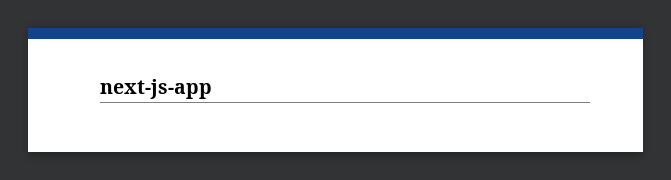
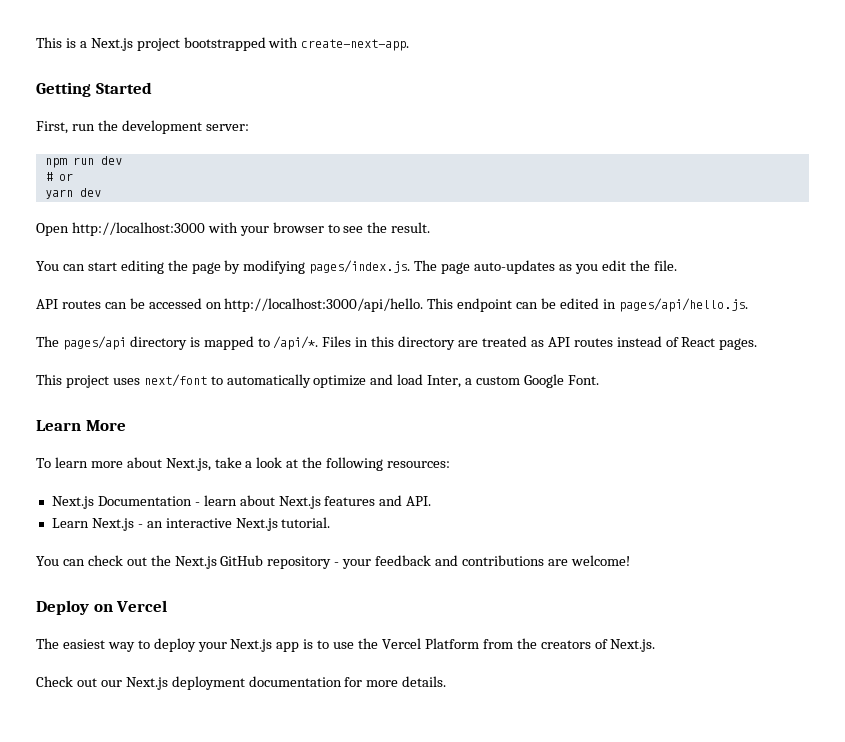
- next-js-app
+ This is a Next.js project bootstrapped with create-next-app.
+ Getting Started
+ First, run the development server:
+ npm run dev
+ # or
+ yarn dev
+ Open http://localhost:3000 with your browser to see the result.
+ You can start editing the page by modifying pages/index.js. The page auto-updates as you edit the file.
+ API routes can be accessed on http://localhost:3000/api/hello. This endpoint can be edited in pages/api/hello.js.
+ The pages/api directory is mapped to /api/*. Files in this directory are treated as API routes instead of React pages.
+ This project uses next/font to automatically optimize and load Inter, a custom Google Font.
+ Learn More
+ To learn more about Next.js, take a look at the following resources:
+ Next.js Documentation - learn about Next.js features and API.
+ Learn Next.js - an interactive Next.js tutorial.
+ You can check out the Next.js GitHub repository - your feedback and contributions are welcome!
+ Deploy on Vercel
+ The easiest way to deploy your Next.js app is to use the Vercel Platform from the creators of Next.js.
+ Check out our Next.js deployment documentation for more details.

